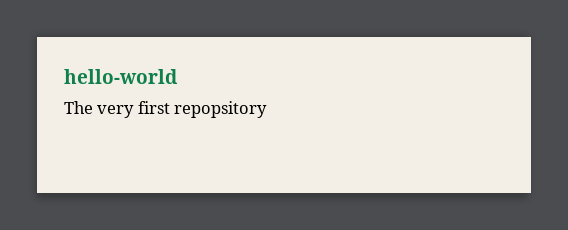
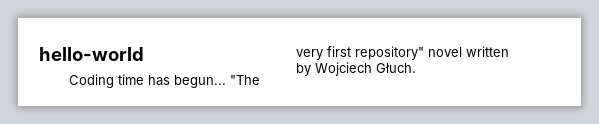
- The very first repopsitory
+ Coding time has begun... "The very first repository" novel written by Wojciech Głuch.

